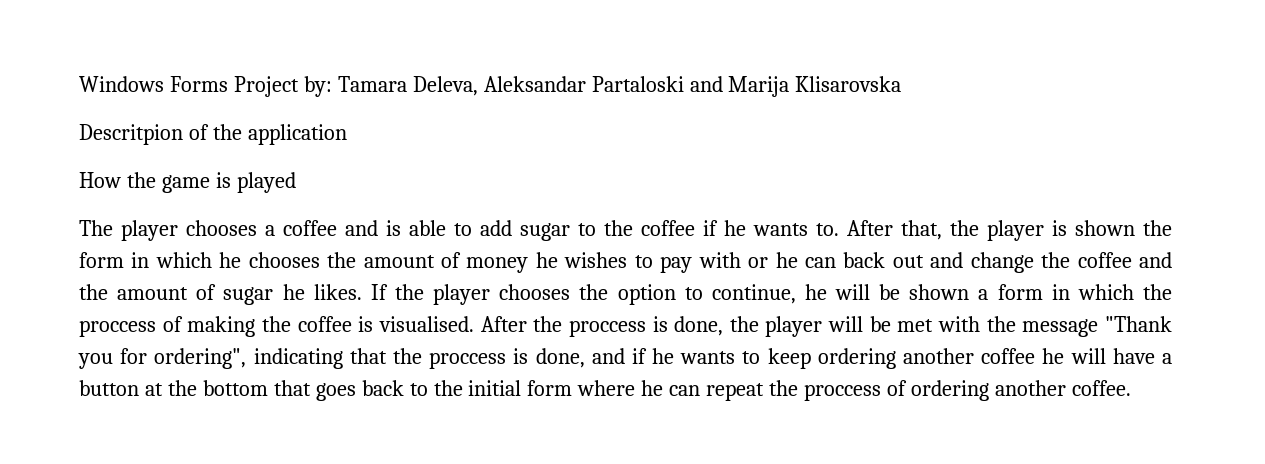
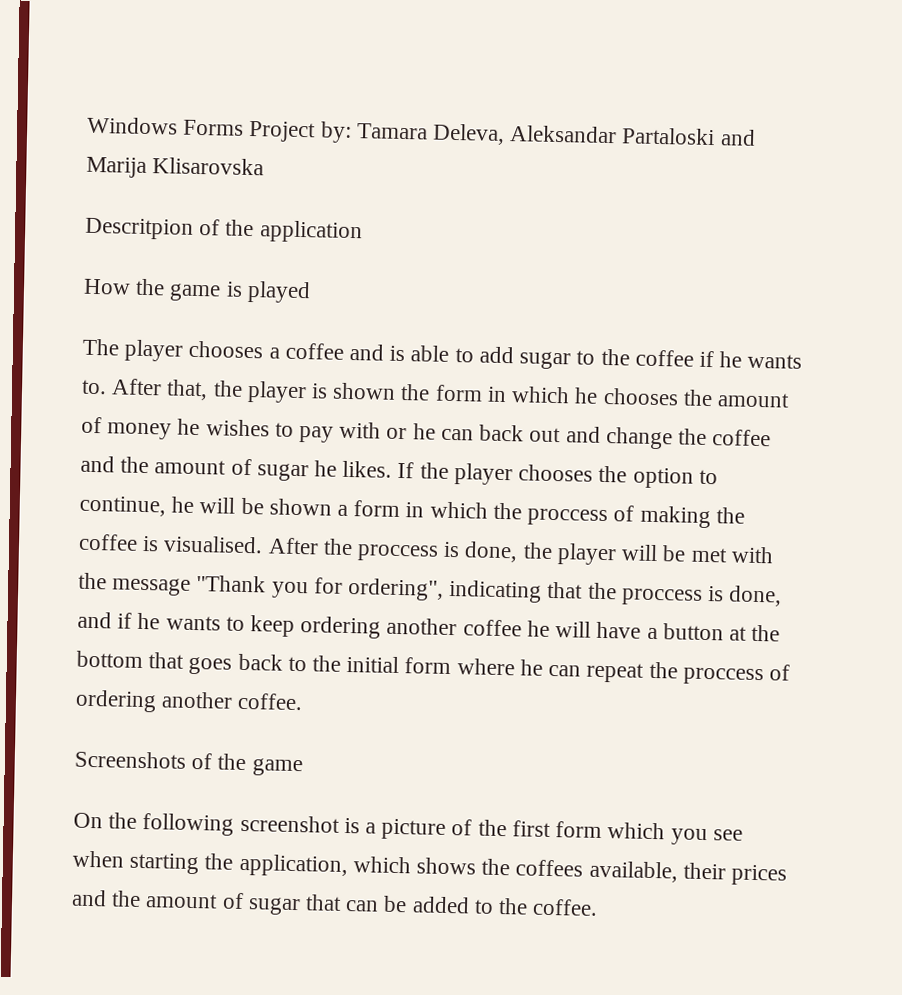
+ Screenshots of the game
+ On the following screenshot is a picture of the first form which you see when starting the application, which shows the coffees available, their prices and the amount of sugar that can be added to the coffee.

